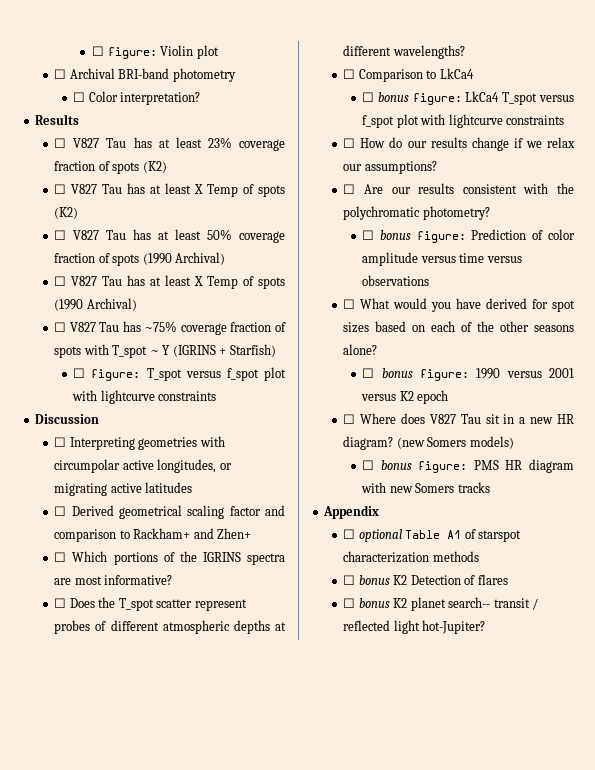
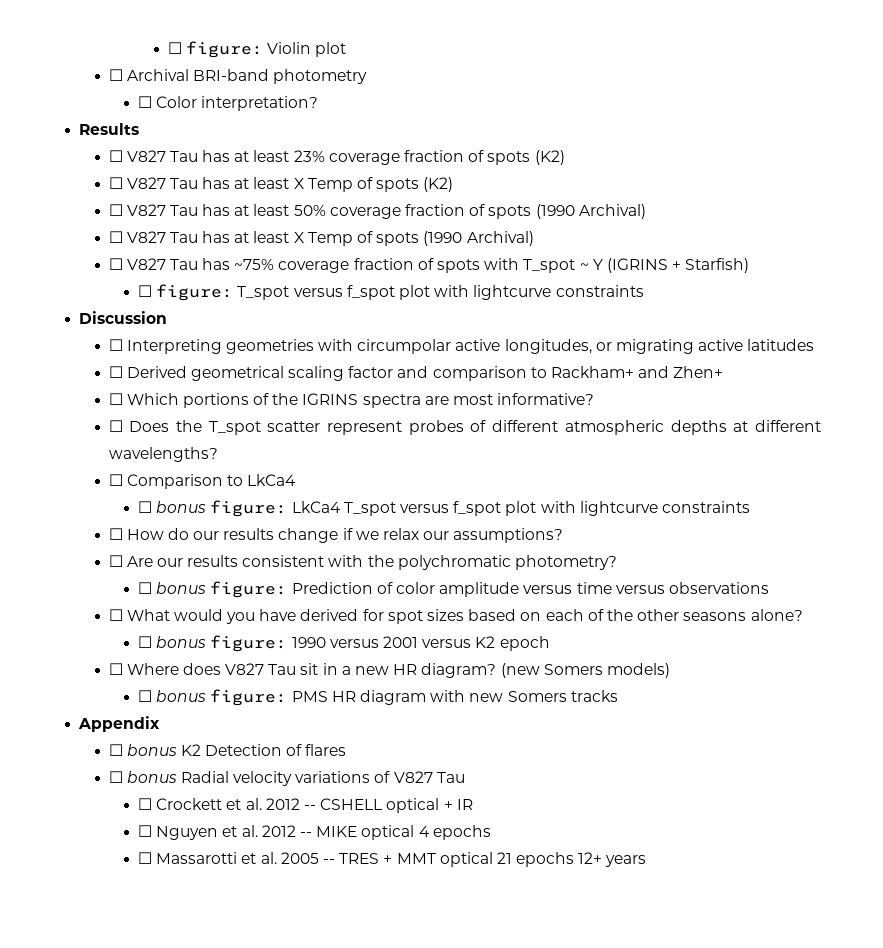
- ☐ optional Table A1 of starspot characterization methods
- ☐ bonus K2 planet search-- transit / reflected light hot-Jupiter?
+ ☐ bonus Radial velocity variations of V827 Tau
+ ☐ Crockett et al. 2012 -- CSHELL optical + IR
+ ☐ Nguyen et al. 2012 -- MIKE optical 4 epochs
+ ☐ Massarotti et al. 2005 -- TRES + MMT optical 21 epochs 12+ years

